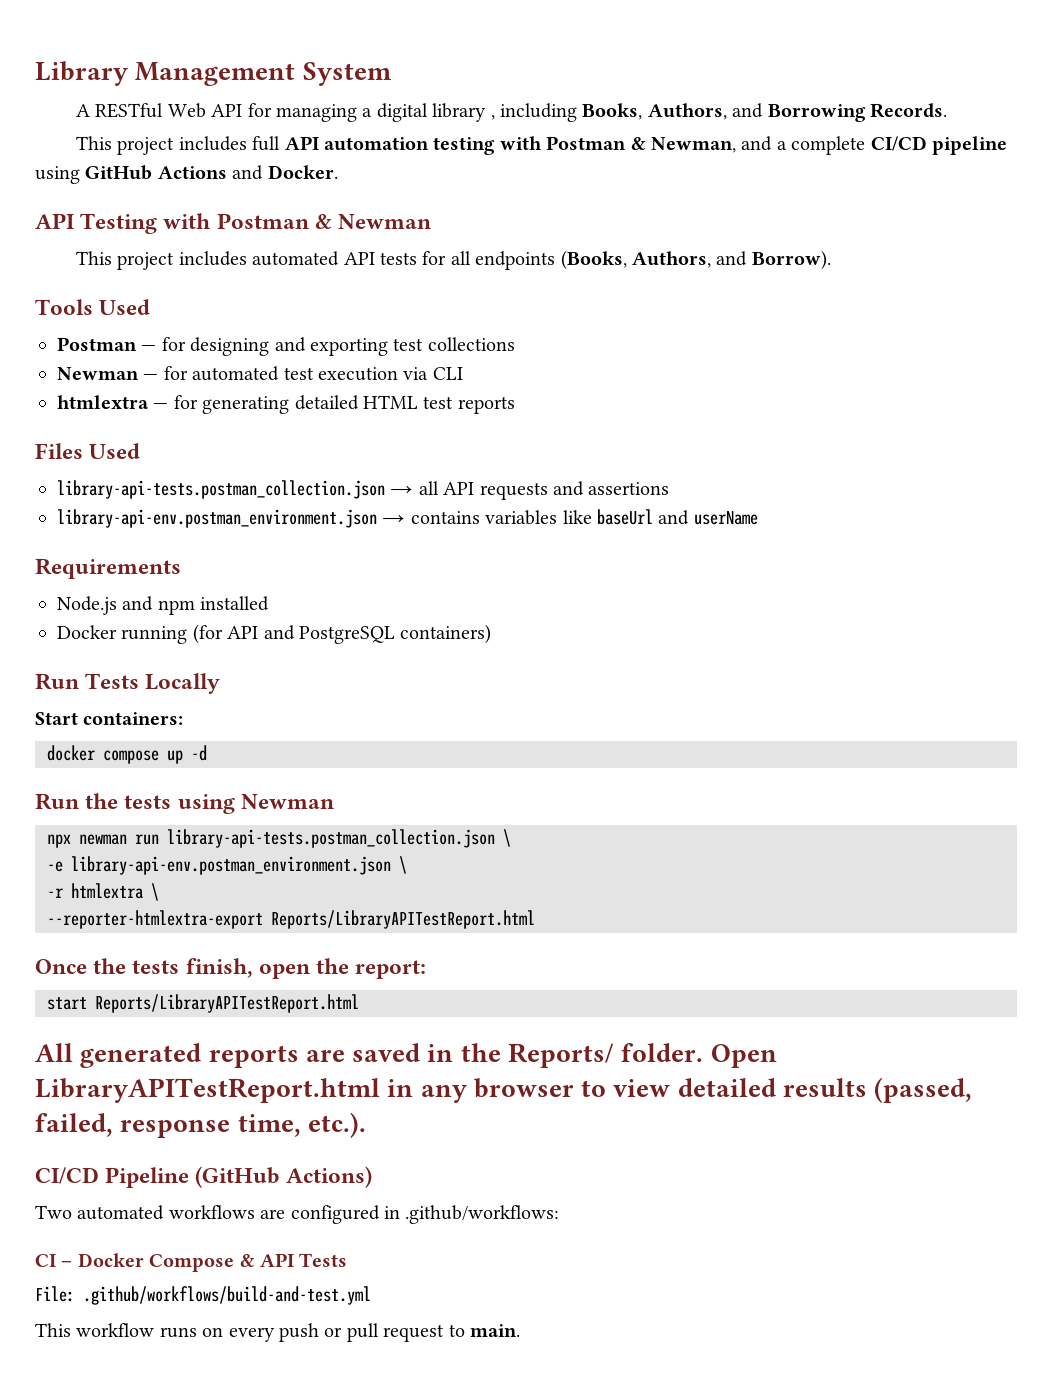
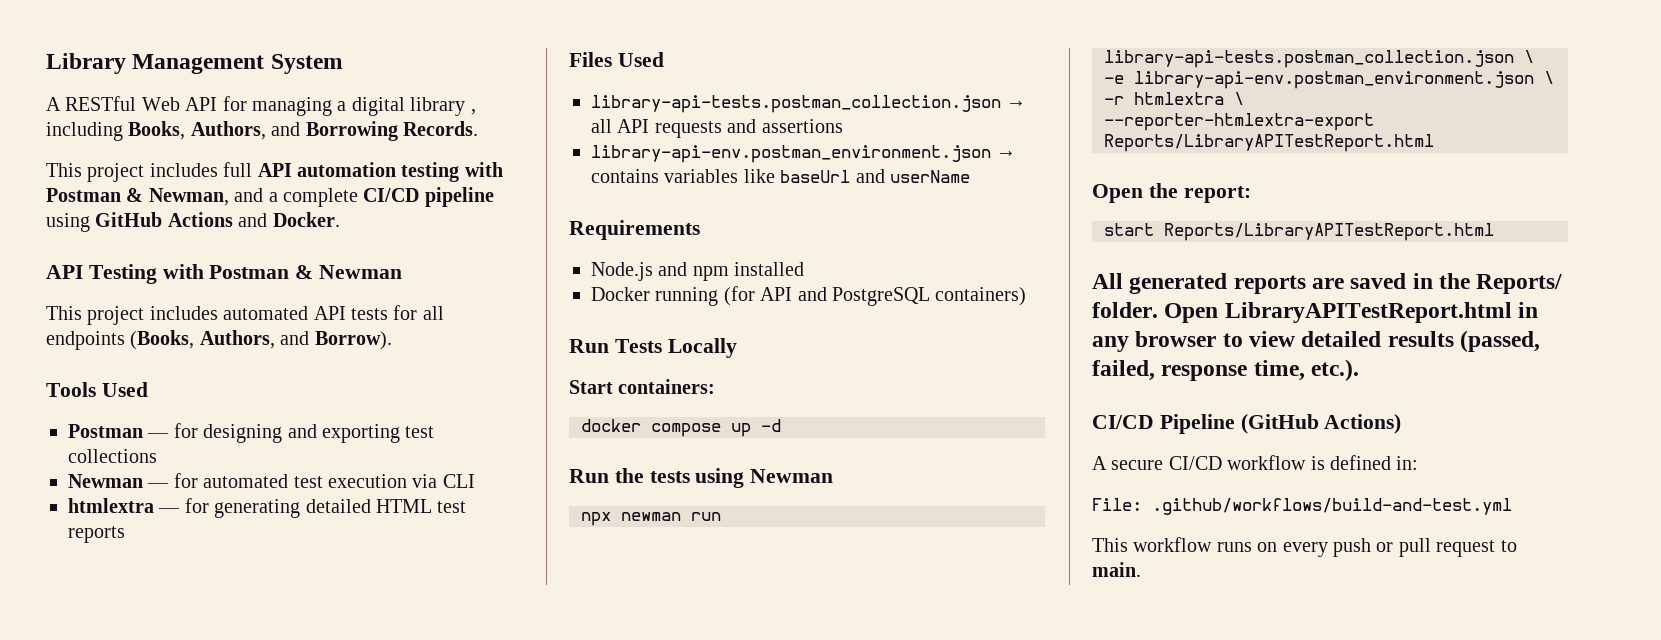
- Once the tests finish, open the report:
+ Open the report:
- Two automated workflows are configured in .github/workflows:
- CI – Docker Compose & API Tests
+ A secure CI/CD workflow is defined in:

